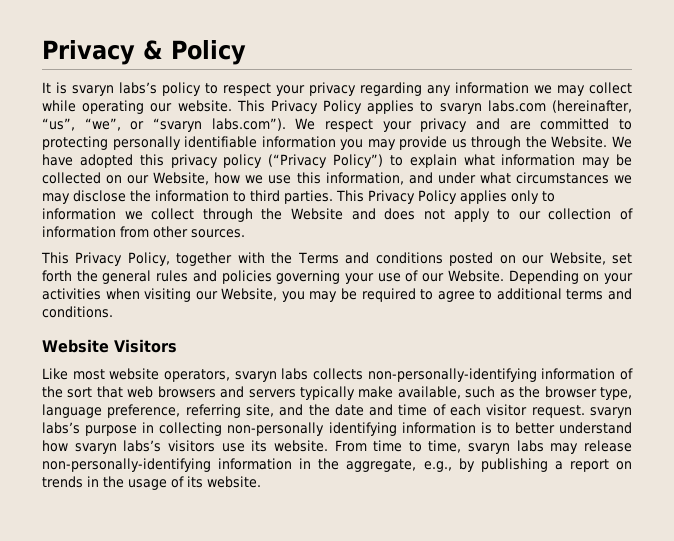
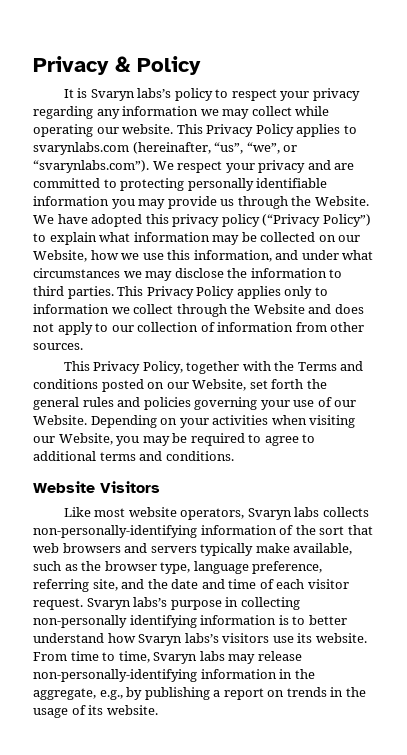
- It is svaryn labs’s policy to respect your privacy regarding any information we may collect while operating our website.
+ It is Svaryn labs’s policy to respect your privacy regarding any information we may collect while operating our website.
- This Privacy Policy applies to svaryn labs.com (hereinafter, “us”, “we”, or “svaryn labs.com”). We respect your privacy and are committed to protecting personally identifiable information you may provide us through the Website.
+ This Privacy Policy applies to svarynlabs.com (hereinafter, “us”, “we”, or “svarynlabs.com”). We respect your privacy and are committed to protecting personally identifiable information you may provide us through the Website.
- Like most website operators, svaryn labs collects non-personally-identifying information of the sort that web browsers and servers typically make available, such as the browser type, language preference, referring site, and the date and time of each visitor request. svaryn labs’s purpose in collecting non-personally identifying information is to better understand how svaryn labs’s visitors use its website.
+ Like most website operators, Svaryn labs collects non-personally-identifying information of the sort that web browsers and servers typically make available, such as the browser type, language preference, referring site, and the date and time of each visitor request. Svaryn labs’s purpose in collecting non-personally identifying information is to better understand how Svaryn labs’s visitors use its website.
- From time to time, svaryn labs may release non-personally-identifying information in the aggregate, e.g., by publishing a report on trends in the usage of its website.
+ From time to time, Svaryn labs may release non-personally-identifying information in the aggregate, e.g., by publishing a report on trends in the usage of its website.

